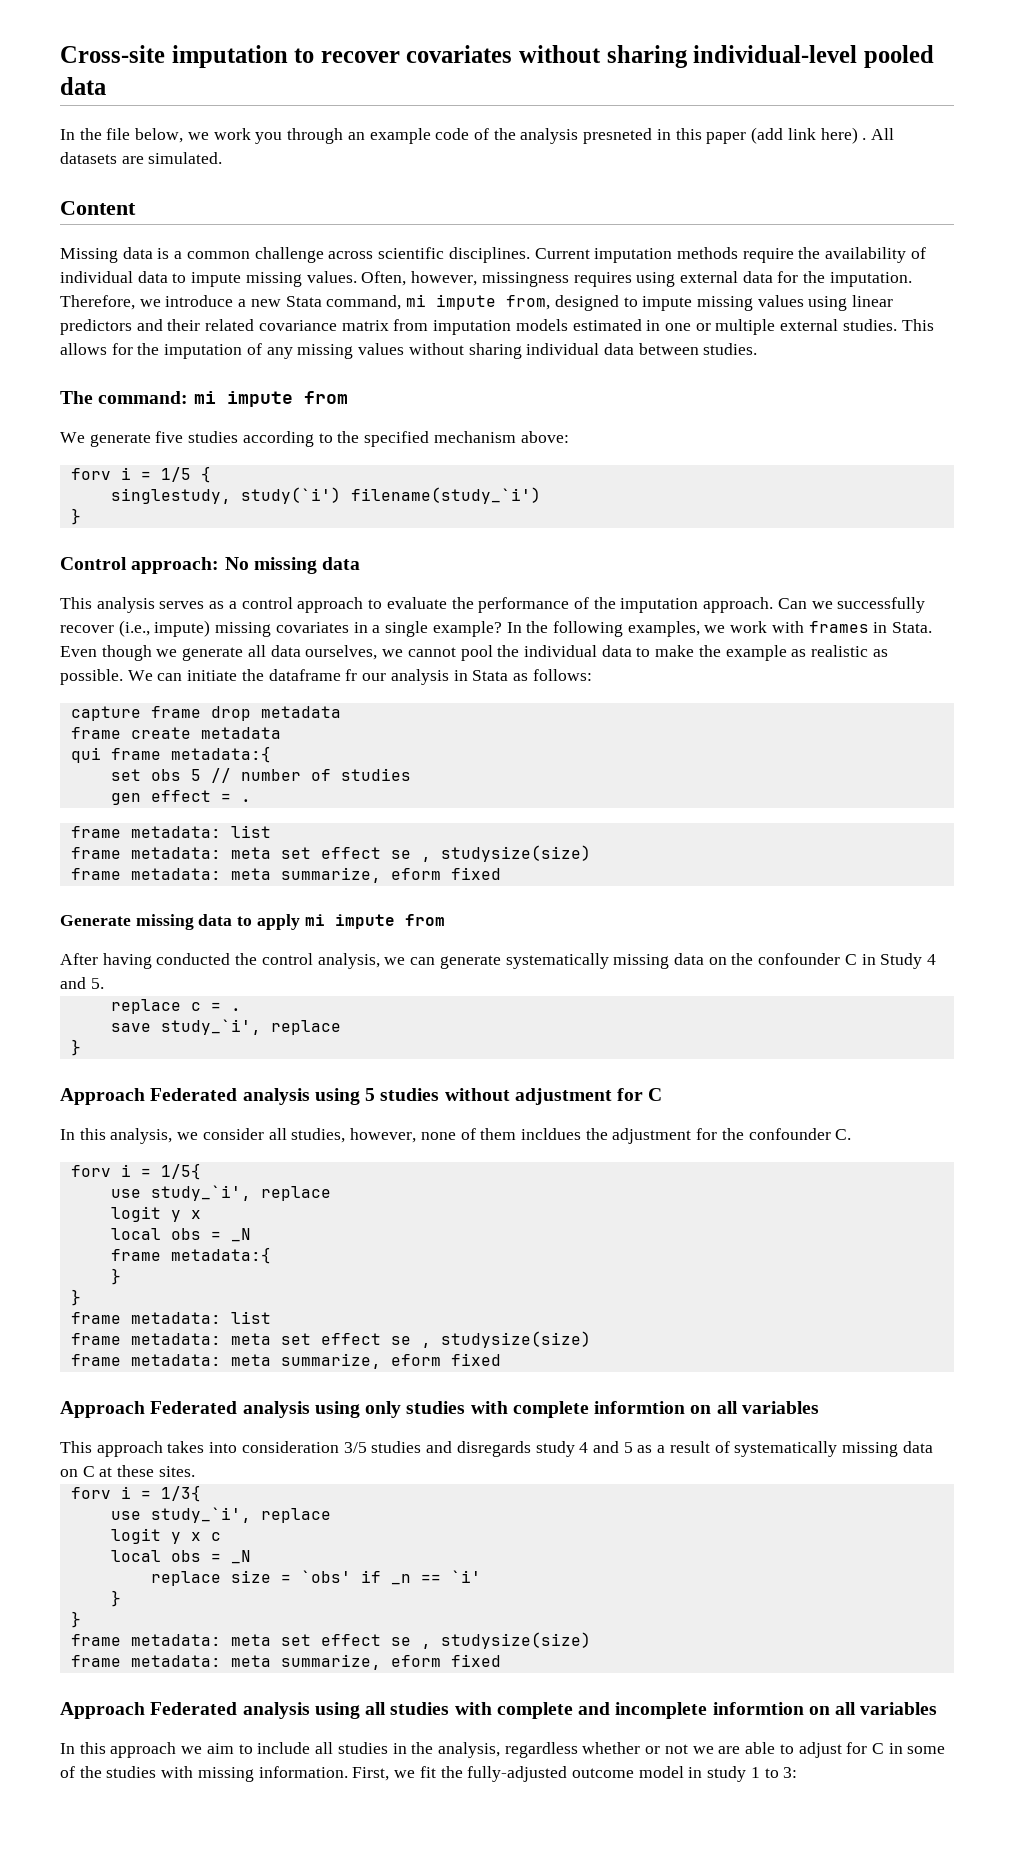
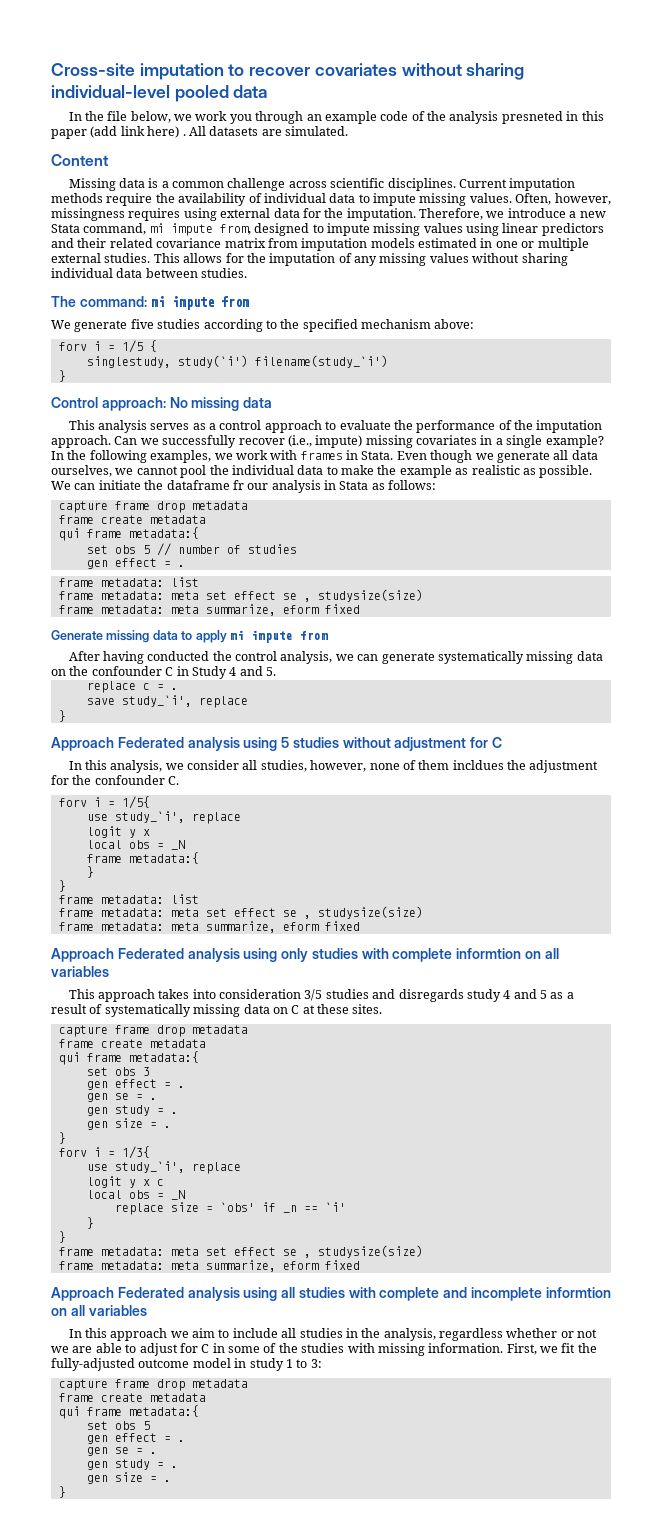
  This approach takes into consideration 3/5 studies and disregards study 4 and 5 as a result of systematically missing data on C at these sites.
+ capture frame drop metadata
+ frame create metadata
+ qui frame metadata:{
+ set obs 3
+ gen effect = .
+ gen se = .
+ gen study = .
+ gen size = .
+ }
  First, we fit the fully-adjusted outcome model in study 1 to 3:
+ capture frame drop metadata
+ frame create metadata
+ qui frame metadata:{
+ set obs 5
+ gen effect = .
+ gen se = .
+ gen study = .
+ gen size = .
+ }

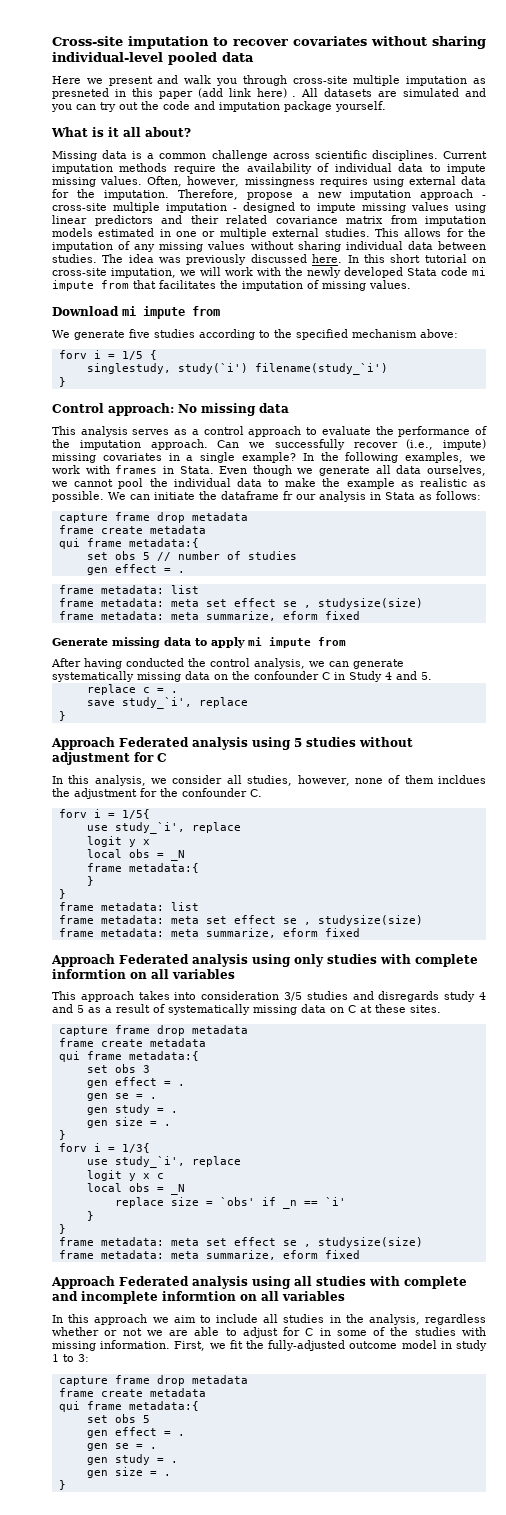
- In the file below, we work you through an example code of the analysis presneted in this paper (add link here) .
+ Here we present and walk you through cross-site multiple imputation as presneted in this paper (add link here) .
- All datasets are simulated.
- Content
+ All datasets are simulated and you can try out the code and imputation package yourself.
+ What is it all about?
- Therefore, we introduce a new Stata command, mi impute from, designed to impute missing values using linear predictors and their related covariance matrix from imputation models estimated in one or multiple external studies.
+ Therefore, propose a new imputation approach - cross-site multiple imputation - designed to impute missing values using linear predictors and their related covariance matrix from imputation models estimated in one or multiple external studies.
- This allows for the imputation of any missing values without sharing individual data between studies.
- The command: mi impute from
+ This allows for the imputation of any missing values without sharing individual data between studies. The idea was previously discussed here. In this short tutorial on cross-site imputation, we will work with the newly developed Stata code mi impute from that facilitates the imputation of missing values.
+ Download mi impute from

